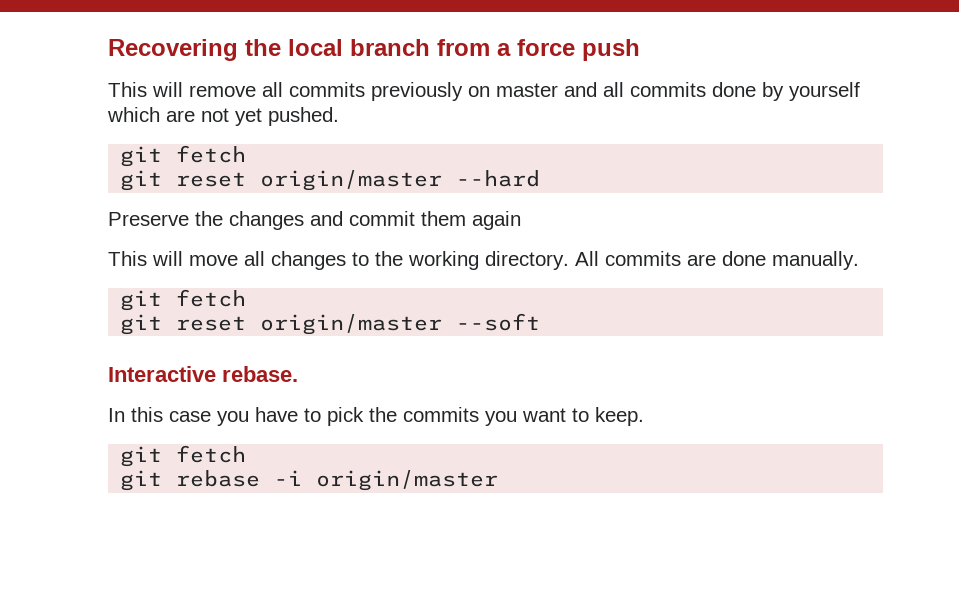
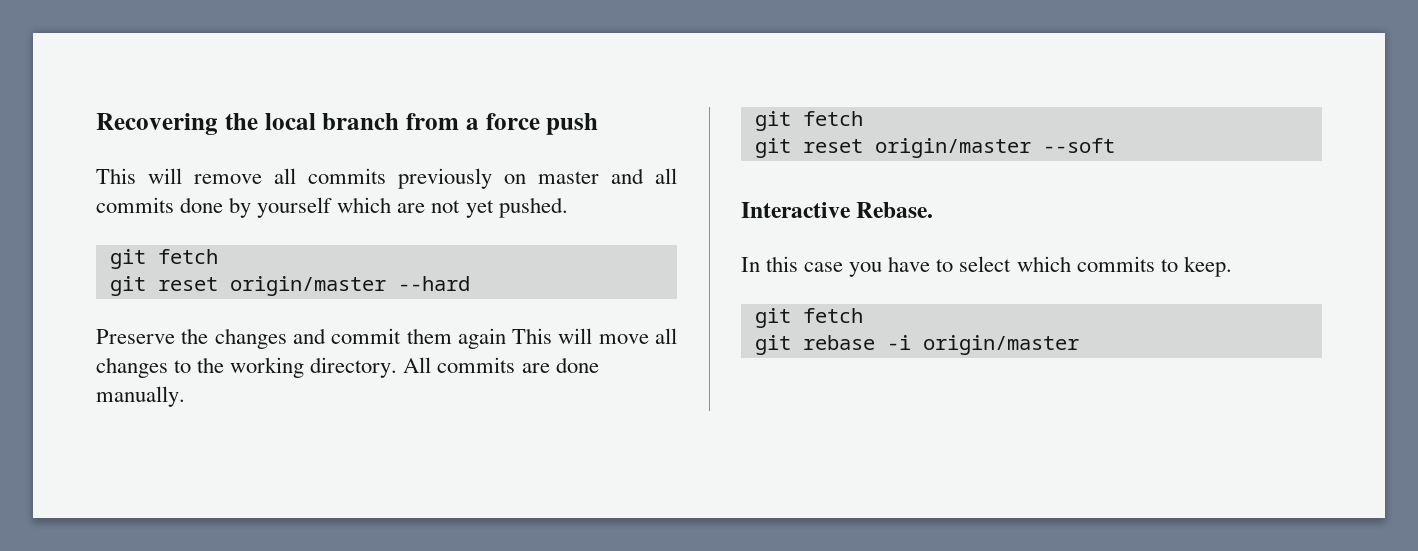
- Preserve the changes and commit them again
- This will move all changes to the working directory.
+ Preserve the changes and commit them again This will move all changes to the working directory.
- Interactive rebase.
+ Interactive Rebase.
- In this case you have to pick the commits you want to keep.
+ In this case you have to select which commits to keep.

